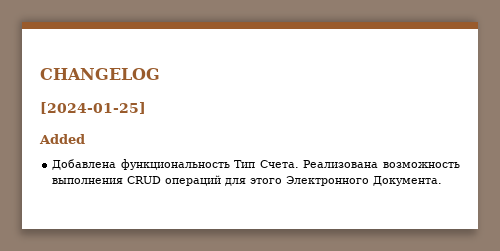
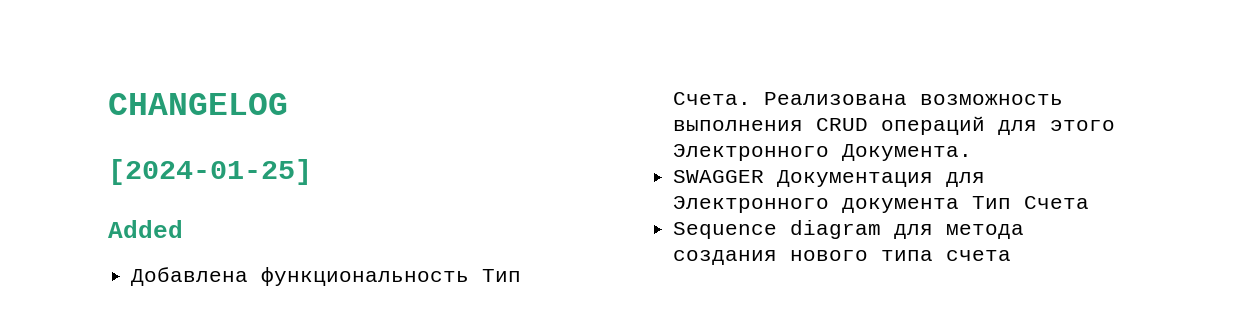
+ SWAGGER Документация для Электронного документа Тип Счета
+ Sequence diagram для метода создания нового типа счета

